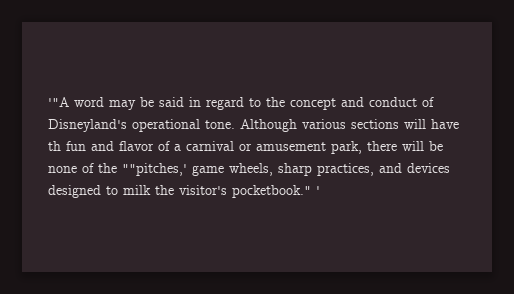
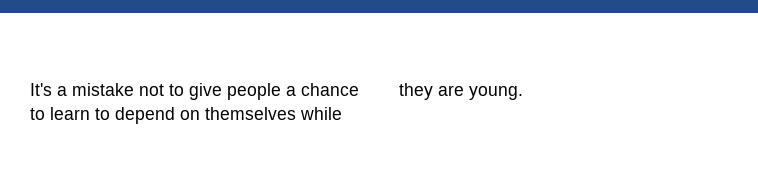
- '"A word may be said in regard to the concept and conduct of Disneyland's operational tone. Although various sections will have th fun and flavor of a carnival or amusement park, there will be none of the ""pitches,' game wheels, sharp practices, and devices designed to milk the visitor's pocketbook." '
+ It's a mistake not to give people a chance to learn to depend on themselves while they are young.

